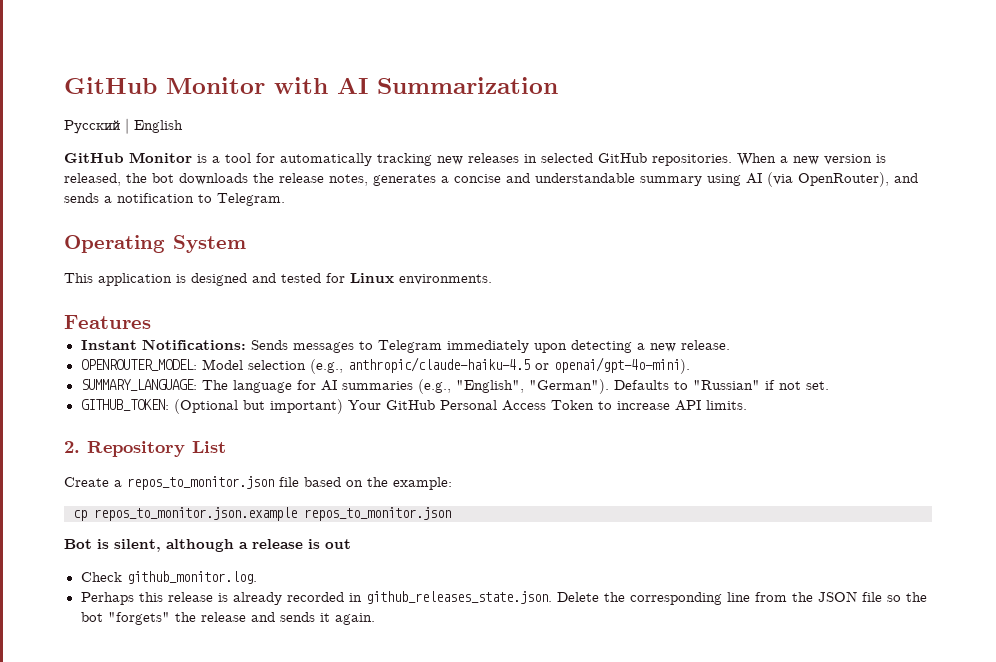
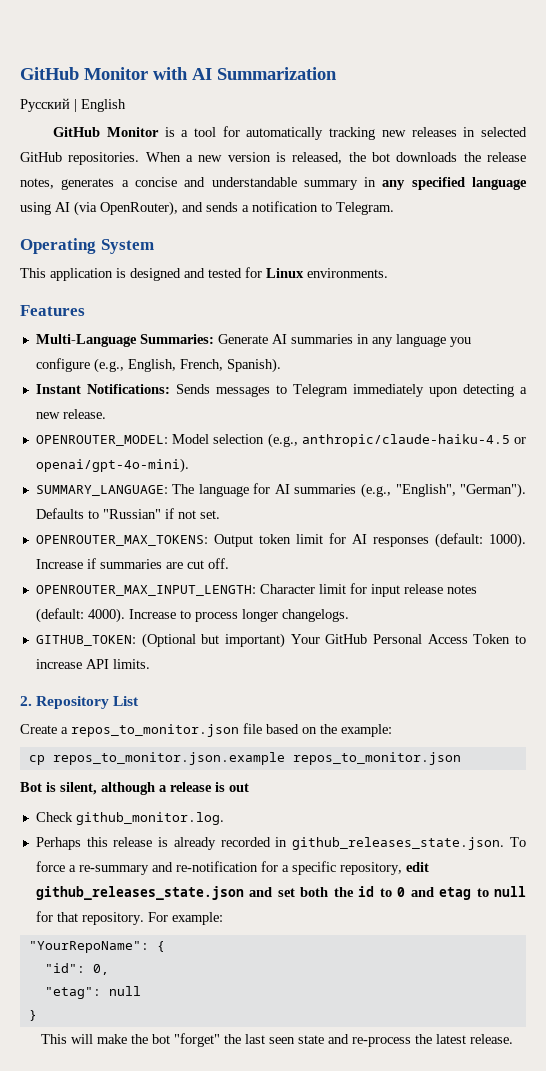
- When a new version is released, the bot downloads the release notes, generates a concise and understandable summary using AI (via OpenRouter), and sends a notification to Telegram.
+ When a new version is released, the bot downloads the release notes, generates a concise and understandable summary in any specified language using AI (via OpenRouter), and sends a notification to Telegram.
+ Multi-Language Summaries: Generate AI summaries in any language you configure (e.g., English, French, Spanish).
+ OPENROUTER_MAX_TOKENS: Output token limit for AI responses (default: 1000). Increase if summaries are cut off.
+ OPENROUTER_MAX_INPUT_LENGTH: Character limit for input release notes (default: 4000). Increase to process longer changelogs.
- Perhaps this release is already recorded in github_releases_state.json. Delete the corresponding line from the JSON file so the bot "forgets" the release and sends it again.
+ Perhaps this release is already recorded in github_releases_state.json. To force a re-summary and re-notification for a specific repository, edit github_releases_state.json and set both the id to 0 and etag to null for that repository. For example:
+ "YourRepoName": {
+ "id": 0,
+ "etag": null
+ }
+ This will make the bot "forget" the last seen state and re-process the latest release.

